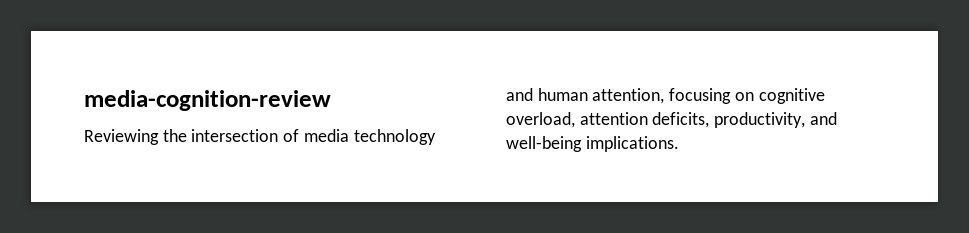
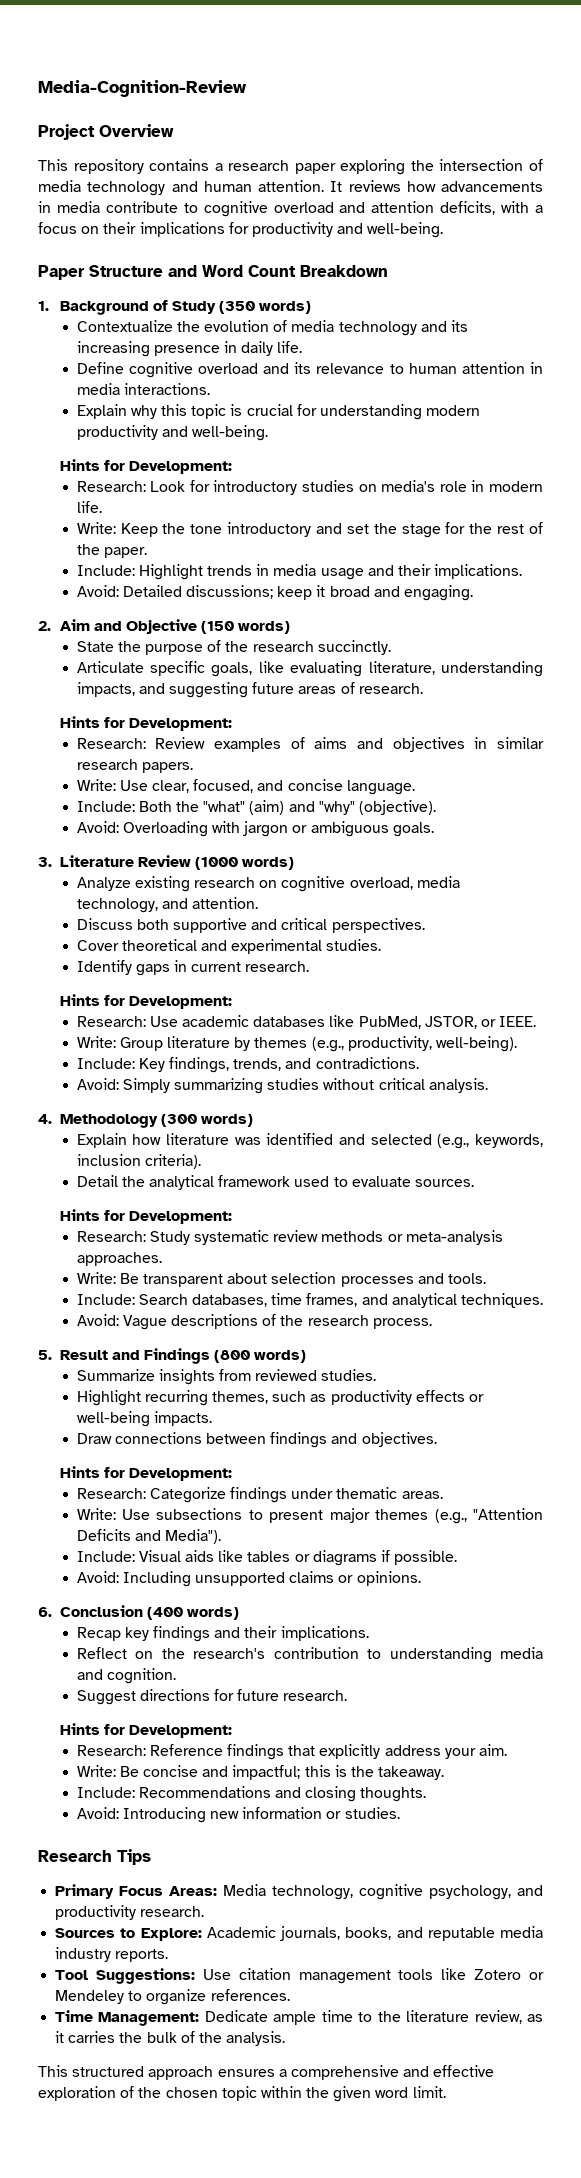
- media-cognition-review
- Reviewing the intersection of media technology and human attention, focusing on cognitive overload, attention deficits, productivity, and well-being implications.
+ Media-Cognition-Review
+ Project Overview
+ This repository contains a research paper exploring the intersection of media technology and human attention. It reviews how advancements in media contribute to cognitive overload and attention deficits, with a focus on their implications for productivity and well-being.
+ Paper Structure and Word Count Breakdown
+ 1. Background of Study (350 words)
+ Contextualize the evolution of media technology and its increasing presence in daily life.
+ Define cognitive overload and its relevance to human attention in media interactions.
+ Explain why this topic is crucial for understanding modern productivity and well-being.
+ Hints for Development:
+ Research: Look for introductory studies on media's role in modern life.
+ Write: Keep the tone introductory and set the stage for the rest of the paper.
+ Include: Highlight trends in media usage and their implications.
+ Avoid: Detailed discussions; keep it broad and engaging.
+ 2. Aim and Objective (150 words)
+ State the purpose of the research succinctly.
+ Articulate specific goals, like evaluating literature, understanding impacts, and suggesting future areas of research.
+ Hints for Development:
+ Research: Review examples of aims and objectives in similar research papers.
+ Write: Use clear, focused, and concise language.
+ Include: Both the "what" (aim) and "why" (objective).
+ Avoid: Overloading with jargon or ambiguous goals.
+ 3. Literature Review (1000 words)
+ Analyze existing research on cognitive overload, media technology, and attention.
+ Discuss both supportive and critical perspectives.
+ Cover theoretical and experimental studies.
+ Identify gaps in current research.
+ Hints for Development:
+ Research: Use academic databases like PubMed, JSTOR, or IEEE.
+ Write: Group literature by themes (e.g., productivity, well-being).
+ Include: Key findings, trends, and contradictions.
+ Avoid: Simply summarizing studies without critical analysis.
+ 4. Methodology (300 words)
+ Explain how literature was identified and selected (e.g., keywords, inclusion criteria).
+ Detail the analytical framework used to evaluate sources.
+ Hints for Development:
+ Research: Study systematic review methods or meta-analysis approaches.
+ Write: Be transparent about selection processes and tools.
+ Include: Search databases, time frames, and analytical techniques.
+ Avoid: Vague descriptions of the research process.
+ 5. Result and Findings (800 words)
+ Summarize insights from reviewed studies.
+ Highlight recurring themes, such as productivity effects or well-being impacts.
+ Draw connections between findings and objectives.
+ Hints for Development:
+ Research: Categorize findings under thematic areas.
+ Write: Use subsections to present major themes (e.g., "Attention Deficits and Media").
+ Include: Visual aids like tables or diagrams if possible.
+ Avoid: Including unsupported claims or opinions.
+ 6. Conclusion (400 words)
+ Recap key findings and their implications.
+ Reflect on the research's contribution to understanding media and cognition.
+ Suggest directions for future research.
+ Hints for Development:
+ Research: Reference findings that explicitly address your aim.
+ Write: Be concise and impactful; this is the takeaway.
+ Include: Recommendations and closing thoughts.
+ Avoid: Introducing new information or studies.
+ Research Tips
+ Primary Focus Areas: Media technology, cognitive psychology, and productivity research.
+ Sources to Explore: Academic journals, books, and reputable media industry reports.
+ Tool Suggestions: Use citation management tools like Zotero or Mendeley to organize references.
+ Time Management: Dedicate ample time to the literature review, as it carries the bulk of the analysis.
+ This structured approach ensures a comprehensive and effective exploration of the chosen topic within the given word limit.

